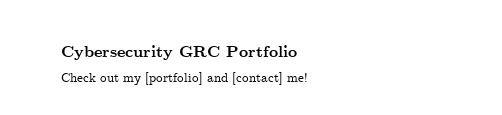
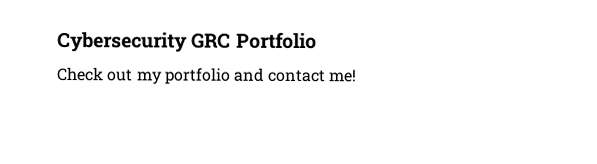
- Check out my [portfolio] and [contact] me!
+ Check out my portfolio and contact me!

